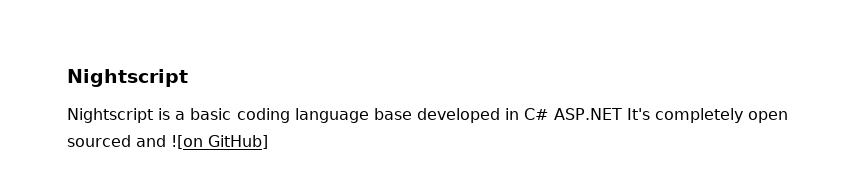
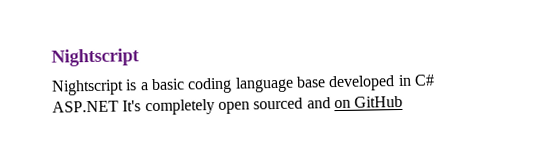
- Nightscript is a basic coding language base developed in C# ASP.NET It's completely open sourced and ![on GitHub]
+ Nightscript is a basic coding language base developed in C# ASP.NET It's completely open sourced and on GitHub

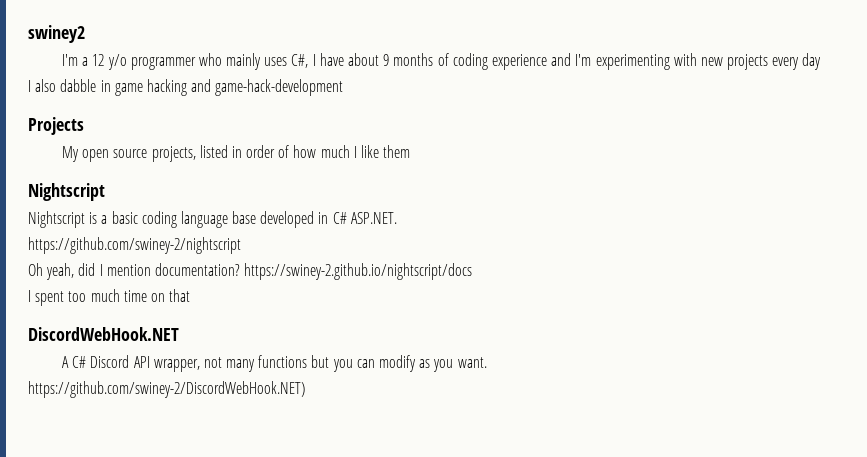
+ swiney2
+ I'm a 12 y/o programmer who mainly uses C#, I have about 9 months of coding experience and I'm experimenting with new projects every day
+ I also dabble in game hacking and game-hack-development
+ Projects
+ My open source projects, listed in order of how much I like them
- Nightscript is a basic coding language base developed in C# ASP.NET It's completely open sourced and on GitHub
+ Nightscript is a basic coding language base developed in C# ASP.NET.
+ https://github.com/swiney-2/nightscript
+ Oh yeah, did I mention documentation? https://swiney-2.github.io/nightscript/docs
+ I spent too much time on that
+ DiscordWebHook.NET
+ A C# Discord API wrapper, not many functions but you can modify as you want.
+ https://github.com/swiney-2/DiscordWebHook.NET)

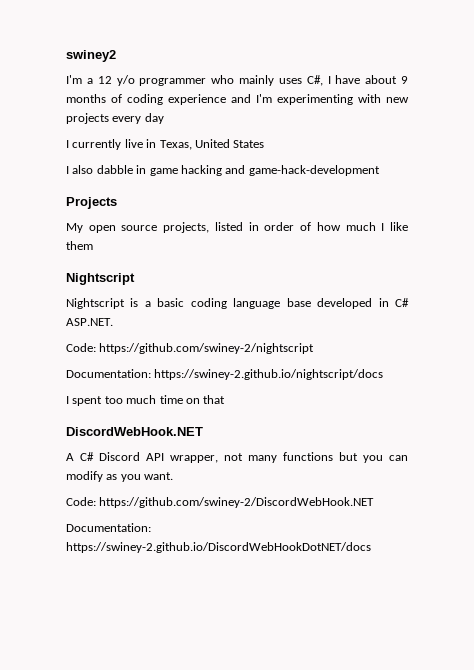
+ I currently live in Texas, United States
- https://github.com/swiney-2/nightscript
+ Code: https://github.com/swiney-2/nightscript
- Oh yeah, did I mention documentation? https://swiney-2.github.io/nightscript/docs
+ Documentation: https://swiney-2.github.io/nightscript/docs
- https://github.com/swiney-2/DiscordWebHook.NET)
+ Code: https://github.com/swiney-2/DiscordWebHook.NET
+ Documentation: https://swiney-2.github.io/DiscordWebHookDotNET/docs

